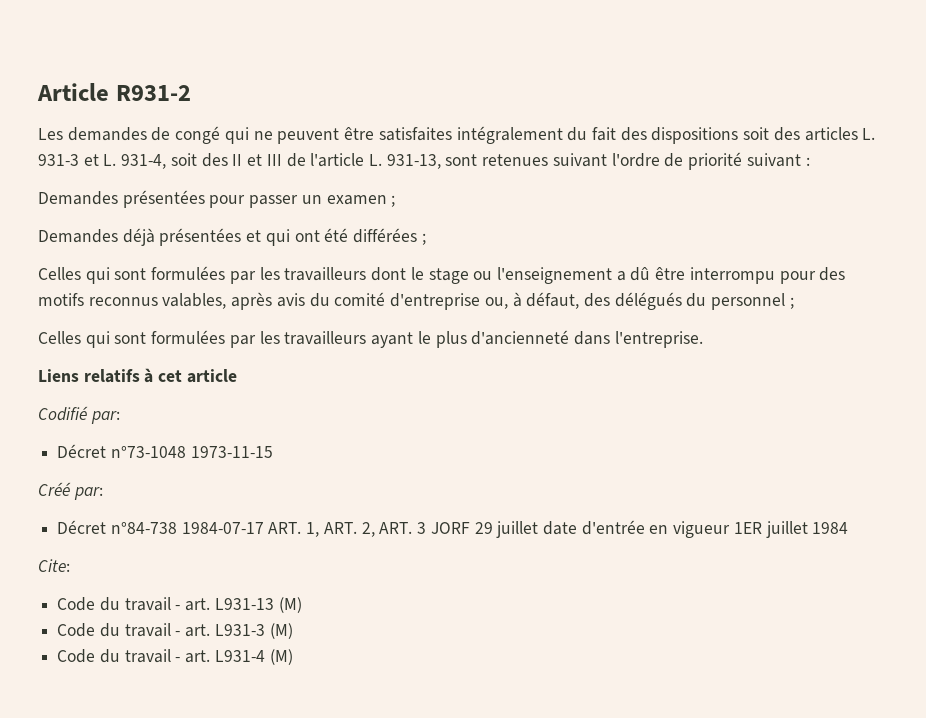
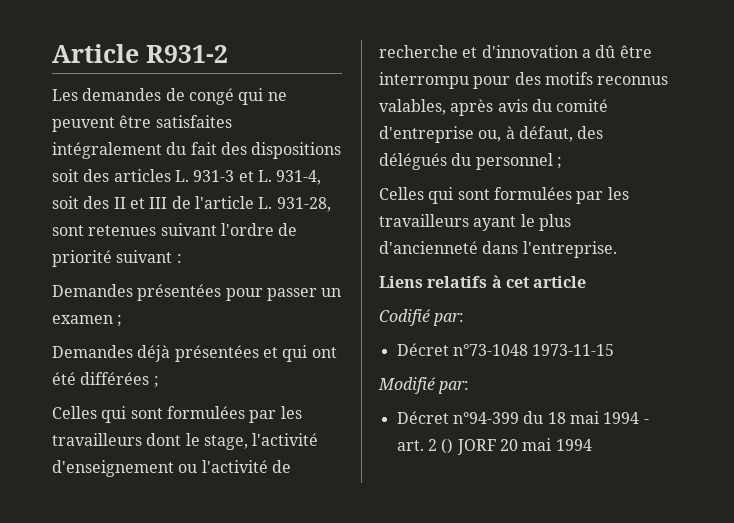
- Les demandes de congé qui ne peuvent être satisfaites intégralement du fait des dispositions soit des articles L. 931-3 et L. 931-4, soit des II et III de l'article L. 931-13, sont retenues suivant l'ordre de priorité suivant :
+ Les demandes de congé qui ne peuvent être satisfaites intégralement du fait des dispositions soit des articles L. 931-3 et L. 931-4, soit des II et III de l'article L. 931-28, sont retenues suivant l'ordre de priorité suivant :
- Celles qui sont formulées par les travailleurs dont le stage ou l'enseignement a dû être interrompu pour des motifs reconnus valables, après avis du comité d'entreprise ou, à défaut, des délégués du personnel ;
+ Celles qui sont formulées par les travailleurs dont le stage, l'activité d'enseignement ou l'activité de recherche et d'innovation a dû être interrompu pour des motifs reconnus valables, après avis du comité d'entreprise ou, à défaut, des délégués du personnel ;
- Créé par:
- Décret n°84-738 1984-07-17 ART. 1, ART. 2, ART. 3 JORF 29 juillet date d'entrée en vigueur 1ER juillet 1984
- Cite:
- Code du travail - art. L931-13 (M)
- Code du travail - art. L931-3 (M)
- Code du travail - art. L931-4 (M)
+ Modifié par:
+ Décret n°94-399 du 18 mai 1994 - art. 2 () JORF 20 mai 1994

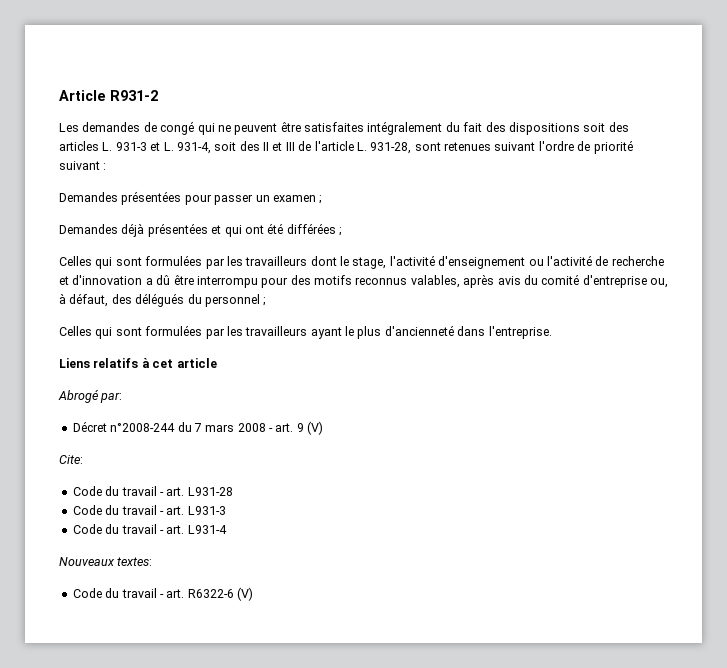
- Codifié par:
- Décret n°73-1048 1973-11-15
- Modifié par:
- Décret n°94-399 du 18 mai 1994 - art. 2 () JORF 20 mai 1994
+ Abrogé par:
+ Décret n°2008-244 du 7 mars 2008 - art. 9 (V)
+ Cite:
+ Code du travail - art. L931-28
+ Code du travail - art. L931-3
+ Code du travail - art. L931-4
+ Nouveaux textes:
+ Code du travail - art. R6322-6 (V)

